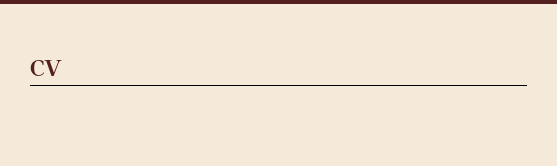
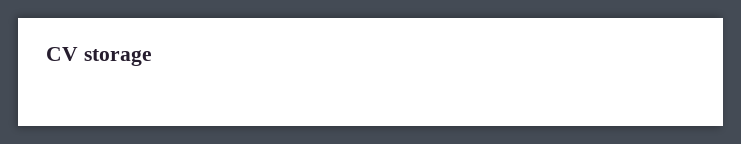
- CV
+ CV storage

